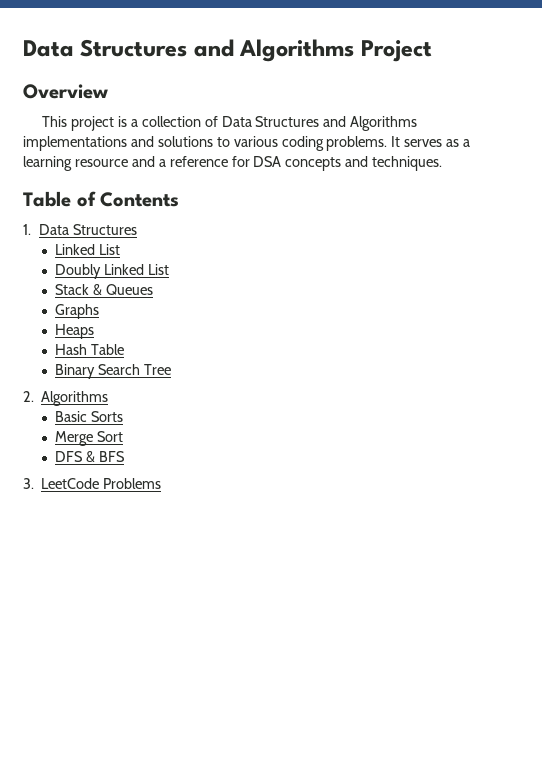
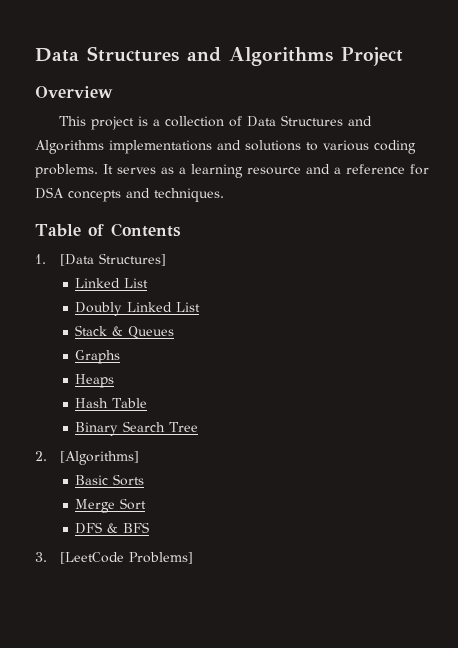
- 1. Data Structures
+ 1. [Data Structures]
- 2. Algorithms
+ 2. [Algorithms]
- 3. LeetCode Problems
+ 3. [LeetCode Problems]

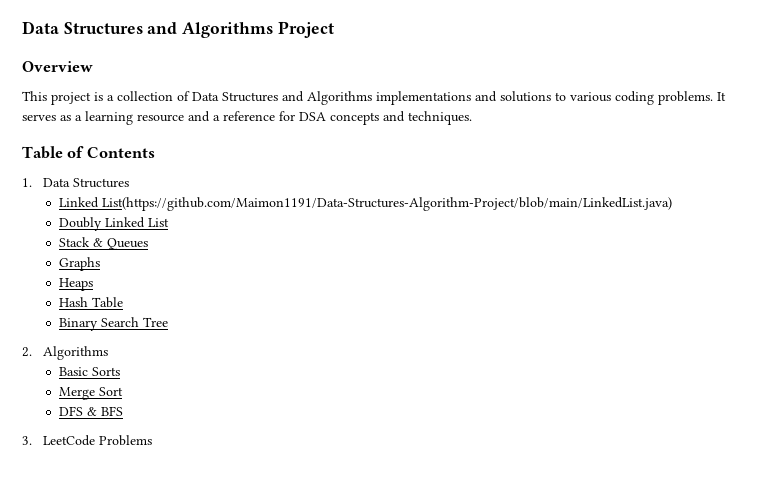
- 1. [Data Structures]
- Linked List
+ 1. Data Structures
+ Linked List(https://github.com/Maimon1191/Data-Structures-Algorithm-Project/blob/main/LinkedList.java)
- 2. [Algorithms]
+ 2. Algorithms
- 3. [LeetCode Problems]
+ 3. LeetCode Problems

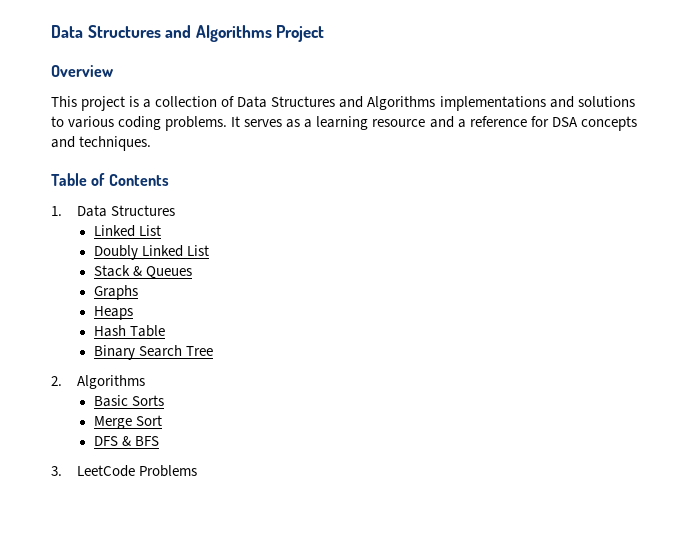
  1. Data Structures
- Linked List(https://github.com/Maimon1191/Data-Structures-Algorithm-Project/blob/main/LinkedList.java)
+ Linked List

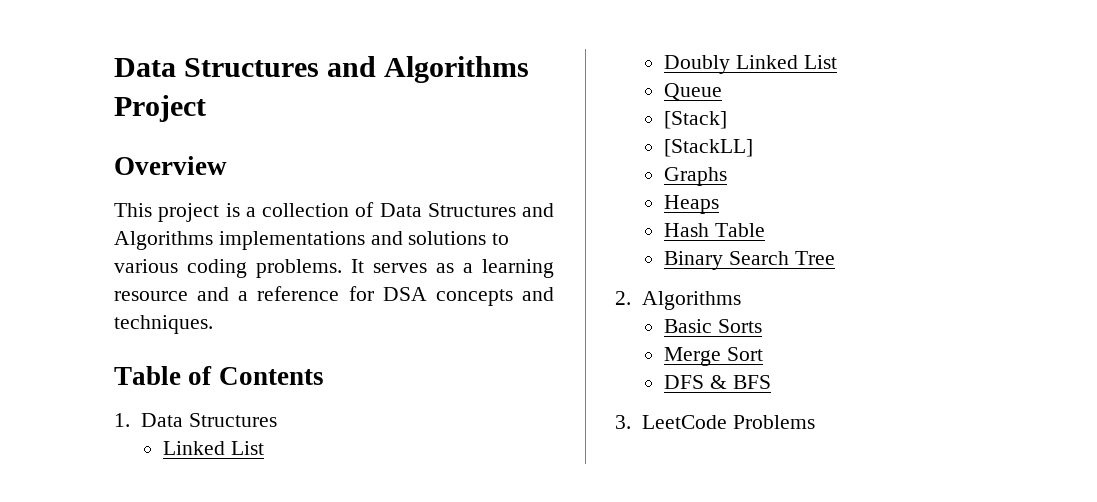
- Stack & Queues
+ Queue
+ [Stack]
+ [StackLL]

